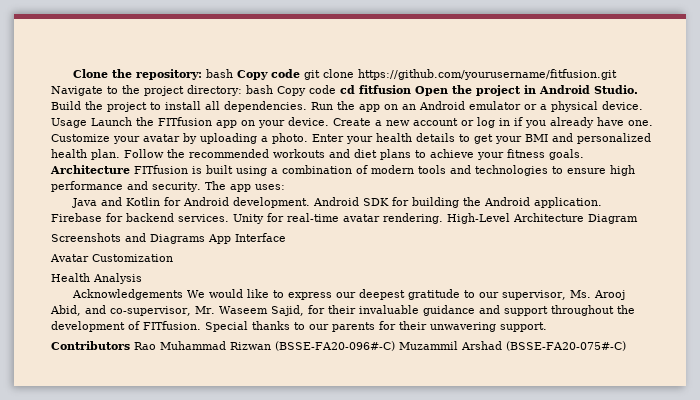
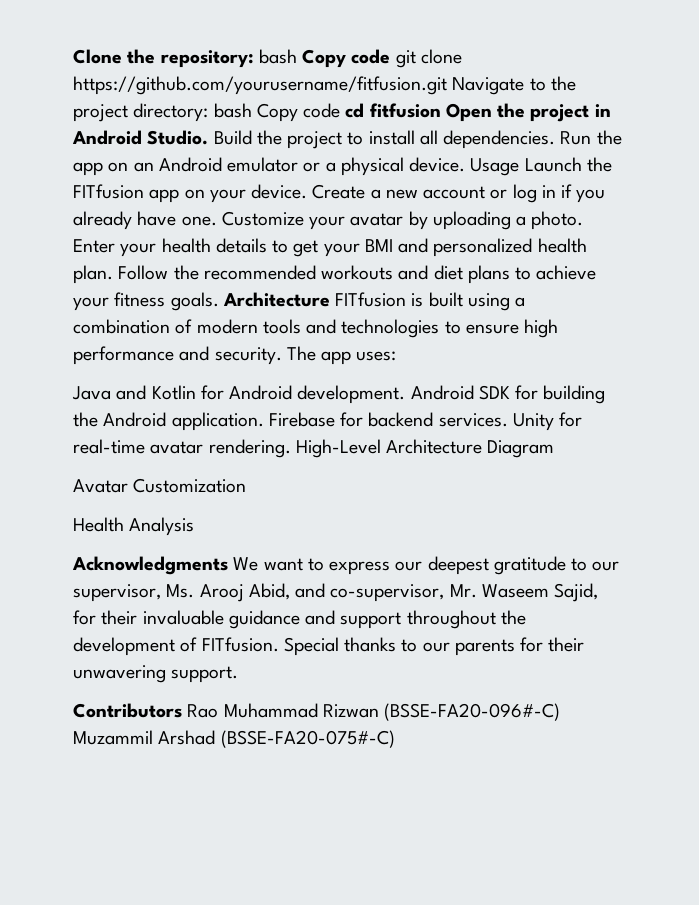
- Screenshots and Diagrams App Interface
- Acknowledgements We would like to express our deepest gratitude to our supervisor, Ms. Arooj Abid, and co-supervisor, Mr. Waseem Sajid, for their invaluable guidance and support throughout the development of FITfusion.
+ Acknowledgments We want to express our deepest gratitude to our supervisor, Ms. Arooj Abid, and co-supervisor, Mr. Waseem Sajid, for their invaluable guidance and support throughout the development of FITfusion.

